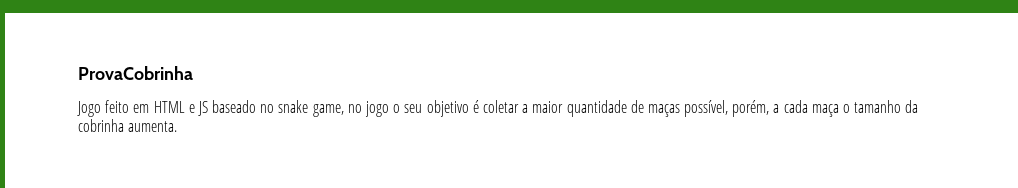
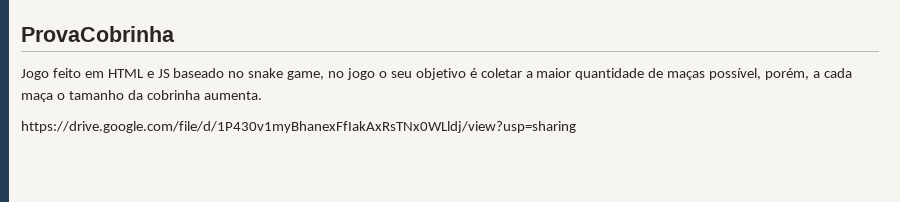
+ https://drive.google.com/file/d/1P430v1myBhanexFfIakAxRsTNx0WLldj/view?usp=sharing

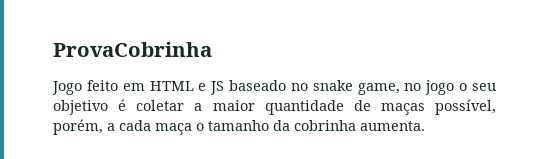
- https://drive.google.com/file/d/1P430v1myBhanexFfIakAxRsTNx0WLldj/view?usp=sharing

